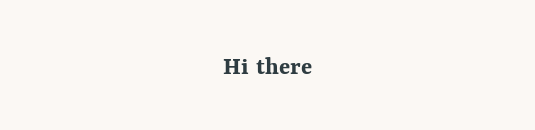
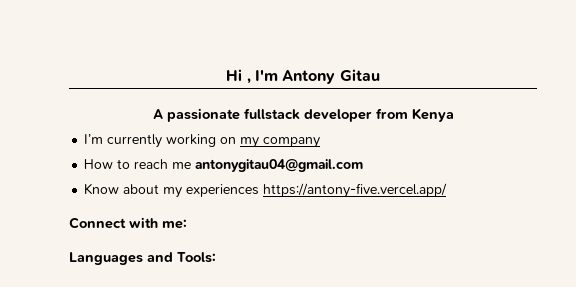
- Hi there
+ Hi , I'm Antony Gitau
+ A passionate fullstack developer from Kenya
+ I’m currently working on my company
+ How to reach me antonygitau04@gmail.com
+ Know about my experiences https://antony-five.vercel.app/
+ Connect with me:
+ Languages and Tools:

